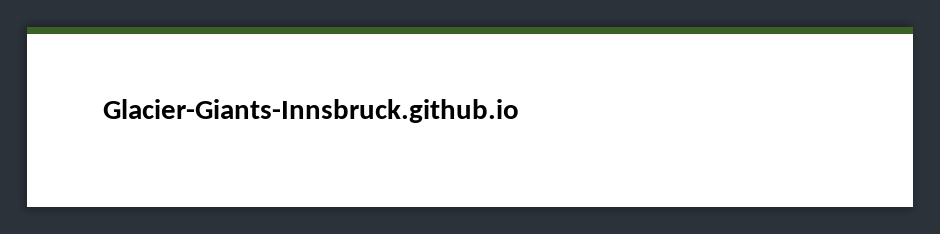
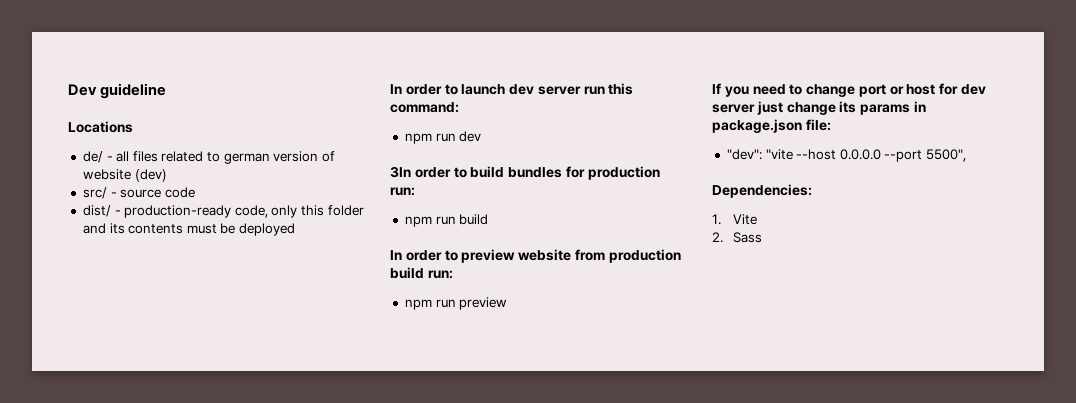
- Glacier-Giants-Innsbruck.github.io
+ Dev guideline
+ Locations
+ de/ - all files related to german version of website (dev)
+ src/ - source code
+ dist/ - production-ready code, only this folder and its contents must be deployed
+ In order to launch dev server run this command:
+ npm run dev
+ 3In order to build bundles for production run:
+ npm run build
+ In order to preview website from production build run:
+ npm run preview
+ If you need to change port or host for dev server just change its params in package.json file:
+ "dev": "vite --host 0.0.0.0 --port 5500",
+ Dependencies:
+ 1. Vite
+ 2. Sass

